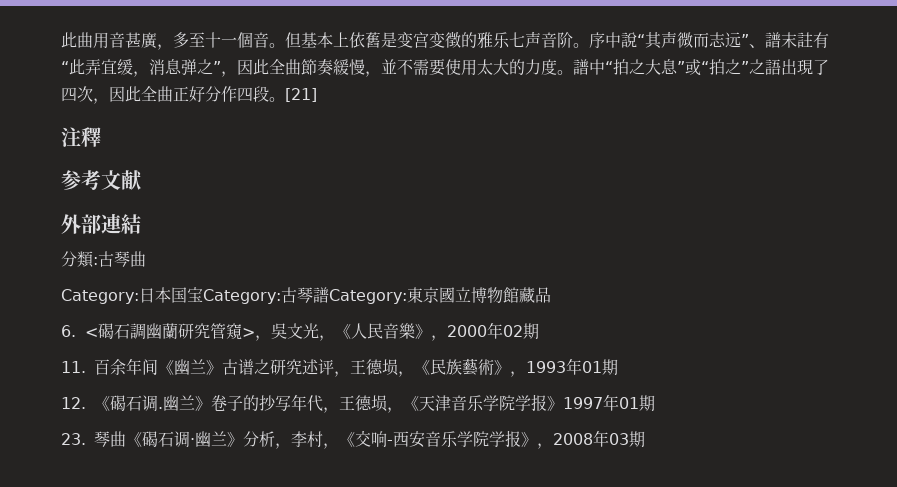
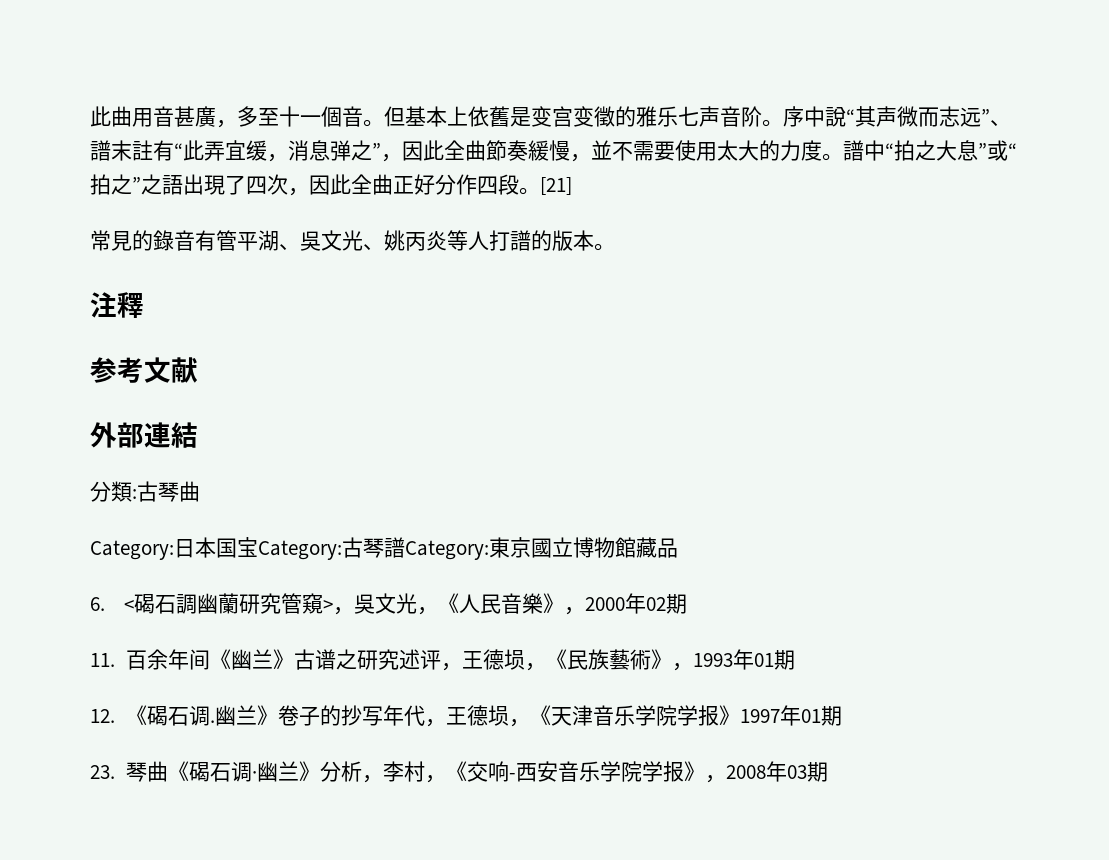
+ 常見的錄音有管平湖、吳文光、姚丙炎等人打譜的版本。

